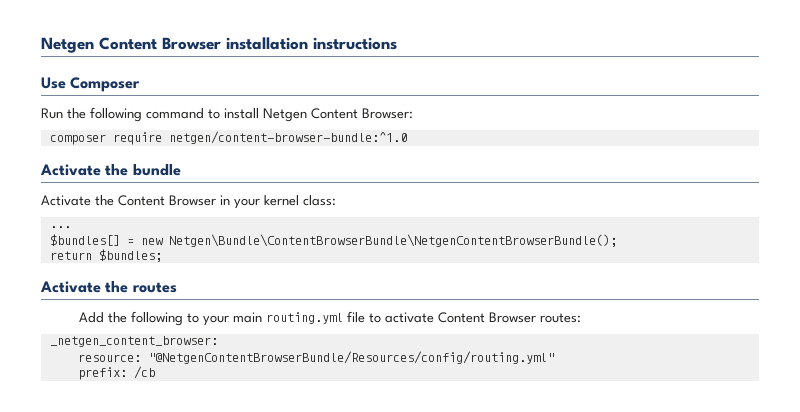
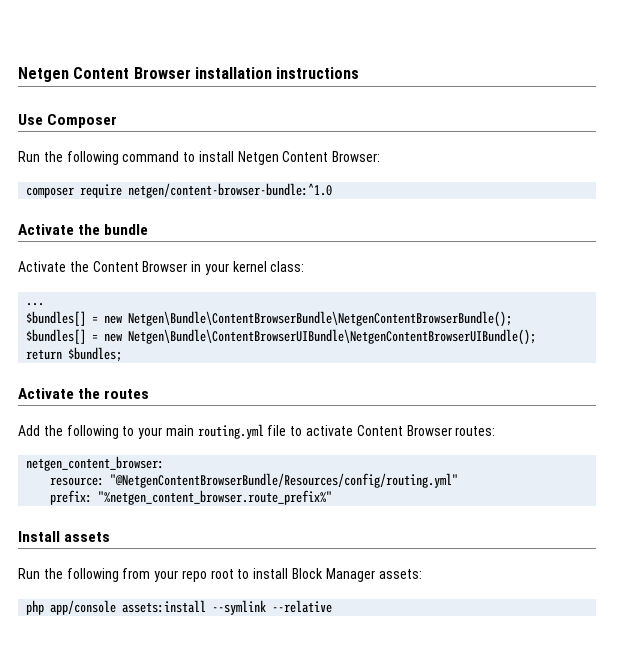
+ $bundles[] = new Netgen\Bundle\ContentBrowserUIBundle\NetgenContentBrowserUIBundle();
- _netgen_content_browser:
+ netgen_content_browser:
- prefix: /cb
+ prefix: "%netgen_content_browser.route_prefix%"
+ Install assets
+ Run the following from your repo root to install Block Manager assets:
+ php app/console assets:install --symlink --relative

